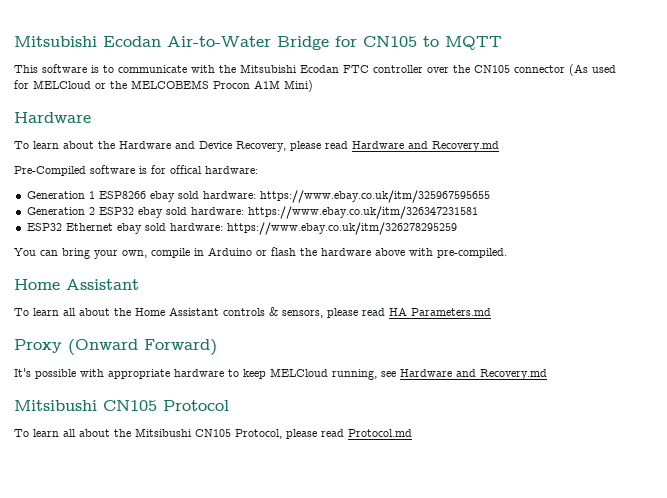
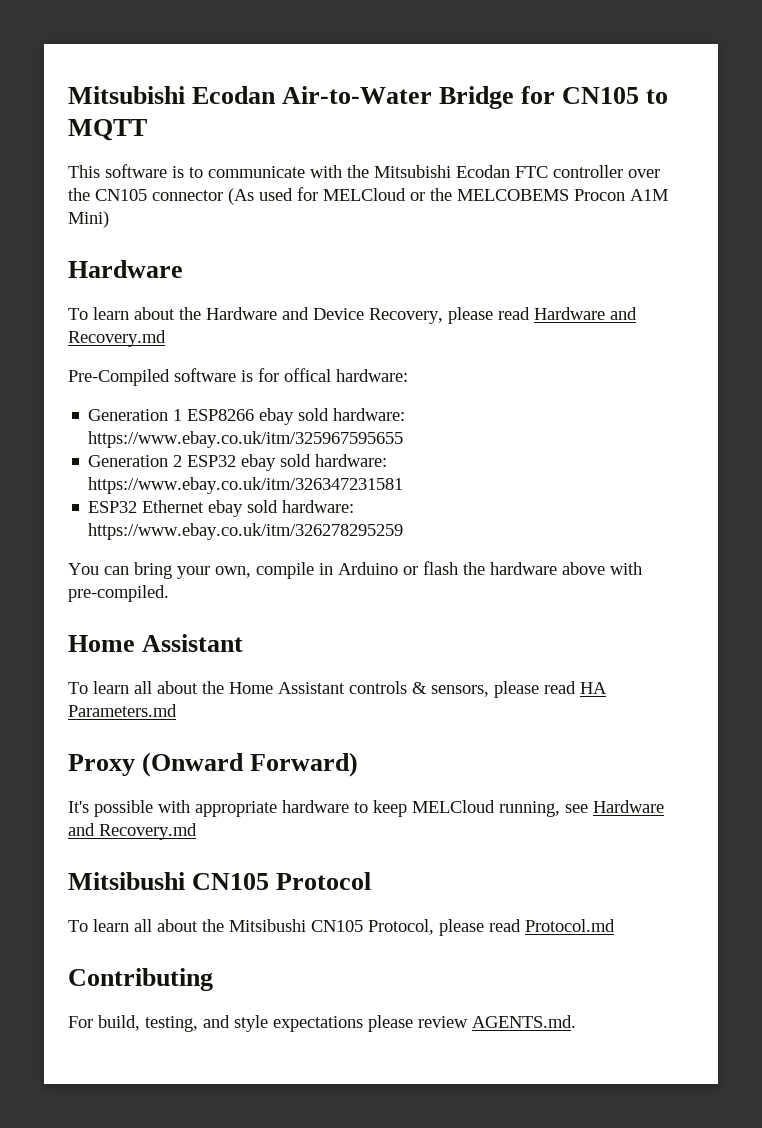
+ Contributing
+ For build, testing, and style expectations please review AGENTS.md.

